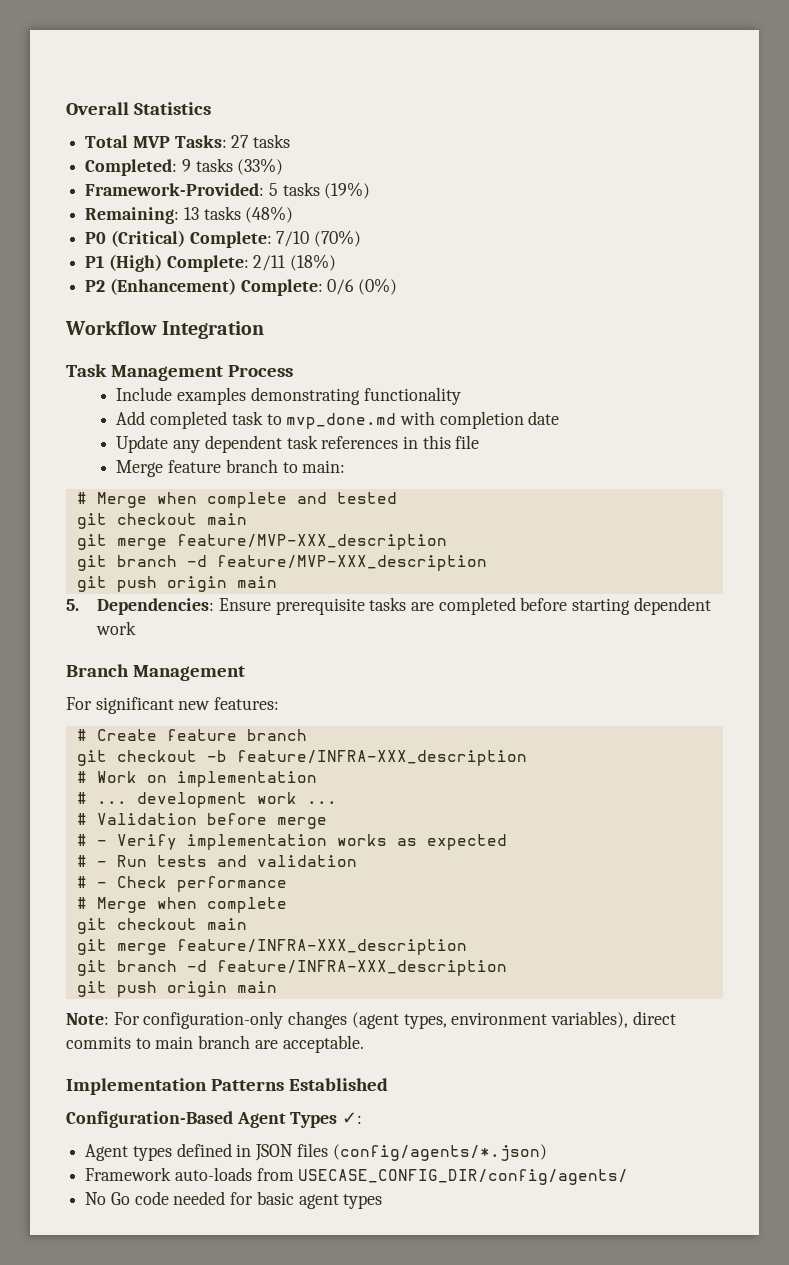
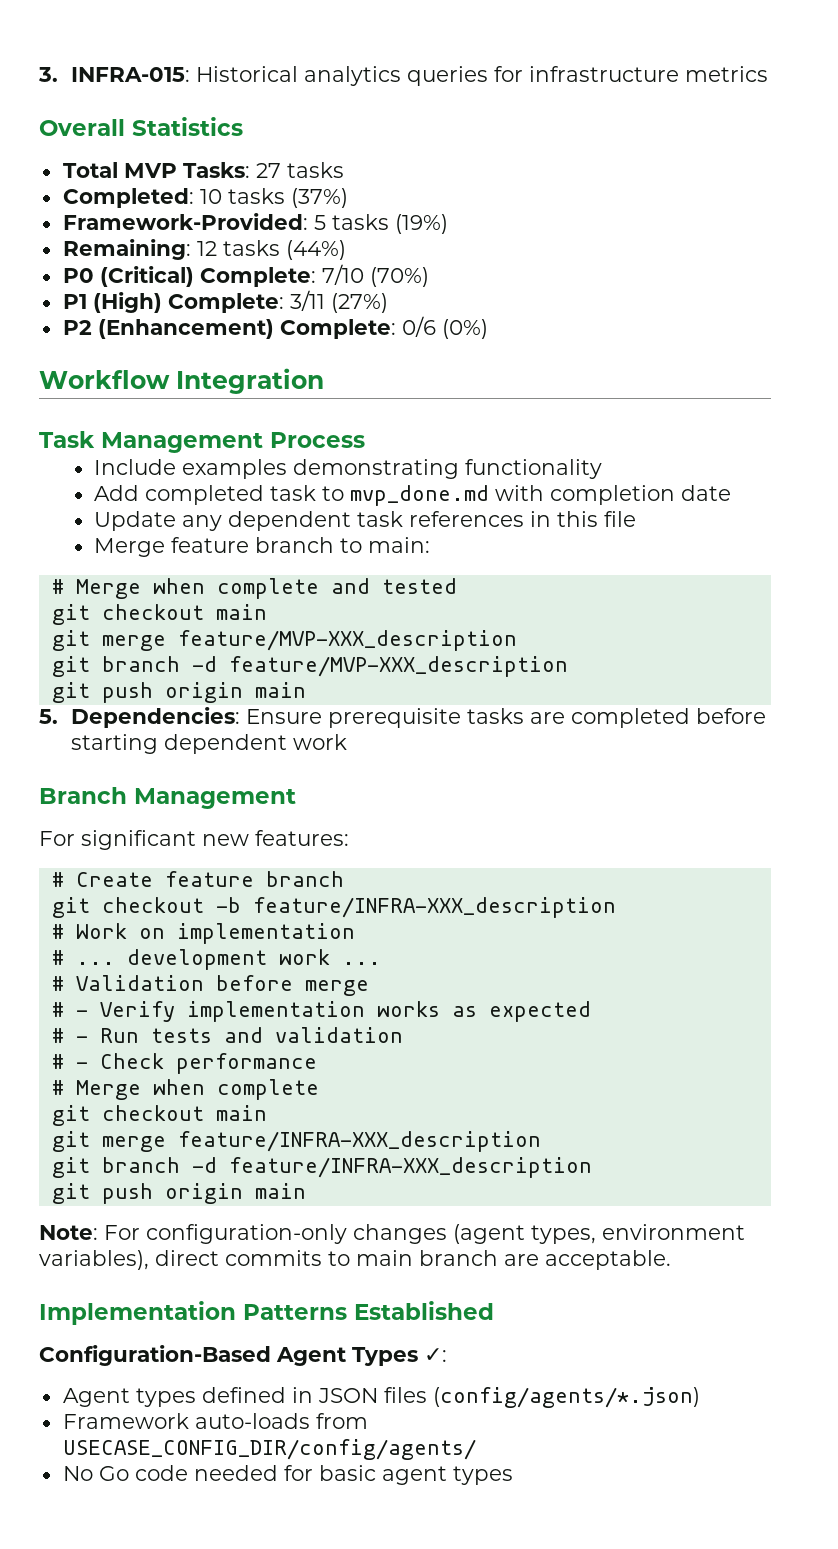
+ 3. INFRA-015: Historical analytics queries for infrastructure metrics
- Completed: 9 tasks (33%)
+ Completed: 10 tasks (37%)
- Remaining: 13 tasks (48%)
+ Remaining: 12 tasks (44%)
- P1 (High) Complete: 2/11 (18%)
+ P1 (High) Complete: 3/11 (27%)

